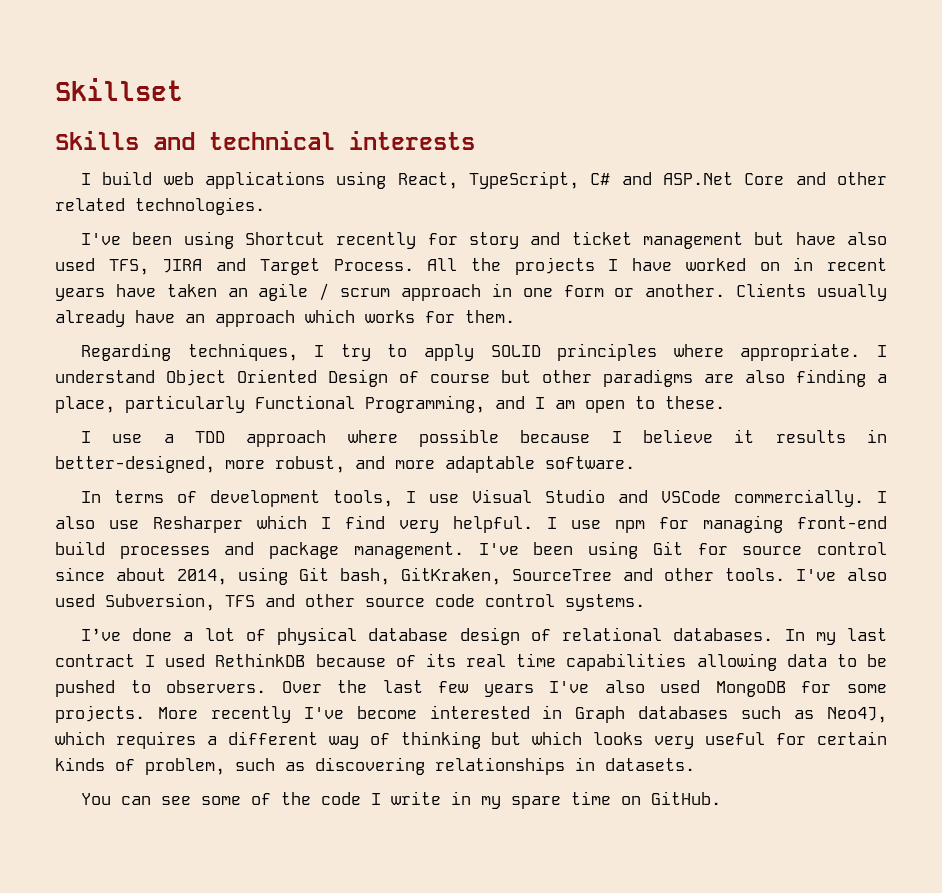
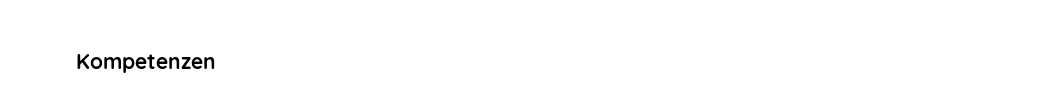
- Skillset
- Skills and technical interests
- I build web applications using React, TypeScript, C# and ASP.Net Core and other related technologies.
- I've been using Shortcut recently for story and ticket management but have also used TFS, JIRA and Target Process. All the projects I have worked on in recent years have taken an agile / scrum approach in one form or another. Clients usually already have an approach which works for them.
- Regarding techniques, I try to apply SOLID principles where appropriate. I understand Object Oriented Design of course but other paradigms are also finding a place, particularly Functional Programming, and I am open to these.
- I use a TDD approach where possible because I believe it results in better-designed, more robust, and more adaptable software.
- In terms of development tools, I use Visual Studio and VSCode commercially. I also use Resharper which I find very helpful. I use npm for managing front-end build processes and package management. I've been using Git for source control since about 2014, using Git bash, GitKraken, SourceTree and other tools. I've also used Subversion, TFS and other source code control systems.
- I’ve done a lot of physical database design of relational databases. In my last contract I used RethinkDB because of its real time capabilities allowing data to be pushed to observers. Over the last few years I've also used MongoDB for some projects. More recently I've become interested in Graph databases such as Neo4J, which requires a different way of thinking but which looks very useful for certain kinds of problem, such as discovering relationships in datasets.
- You can see some of the code I write in my spare time on GitHub.
+ Kompetenzen

